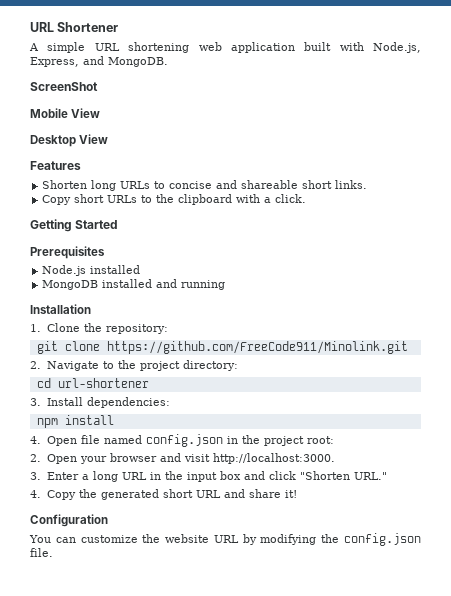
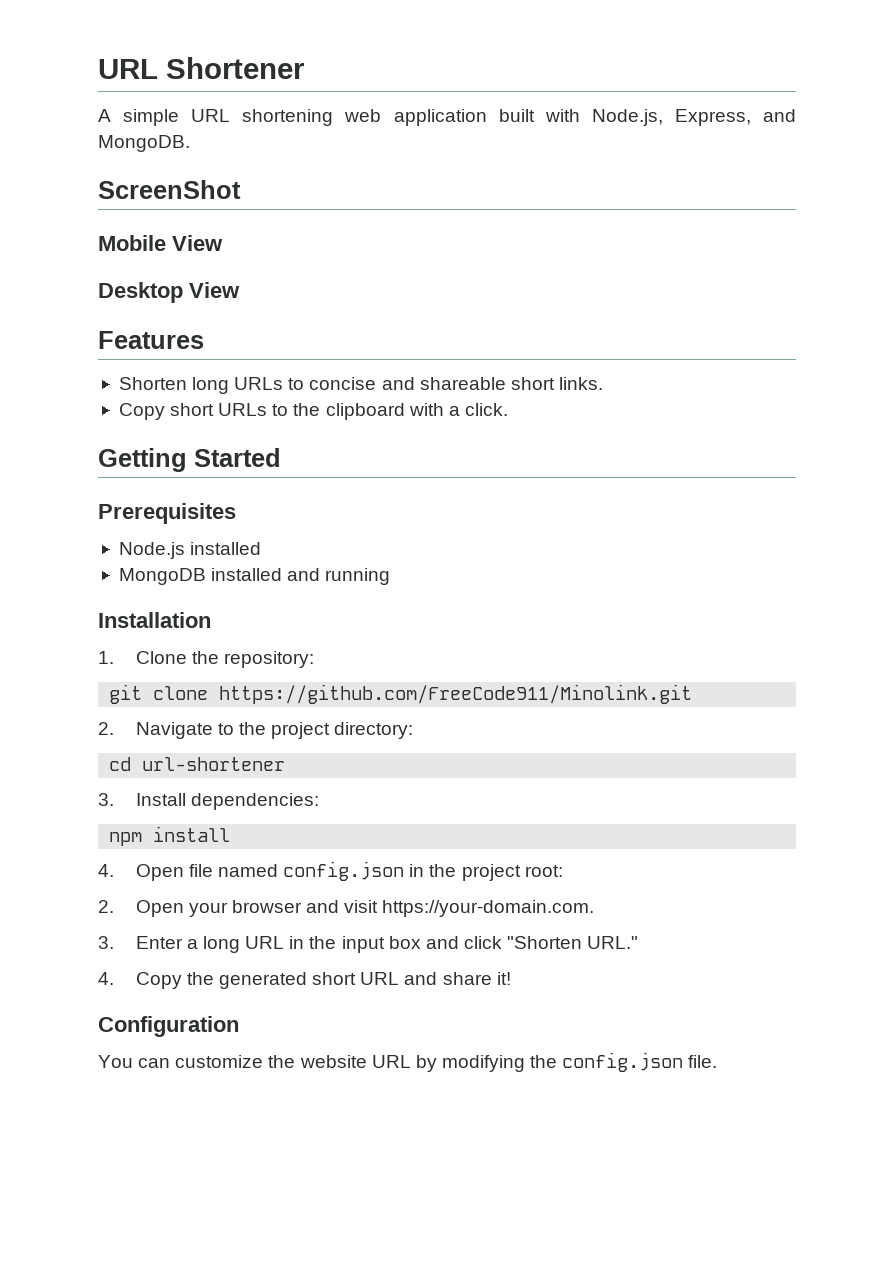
- 2. Open your browser and visit http://localhost:3000.
+ 2. Open your browser and visit https://your-domain.com.

